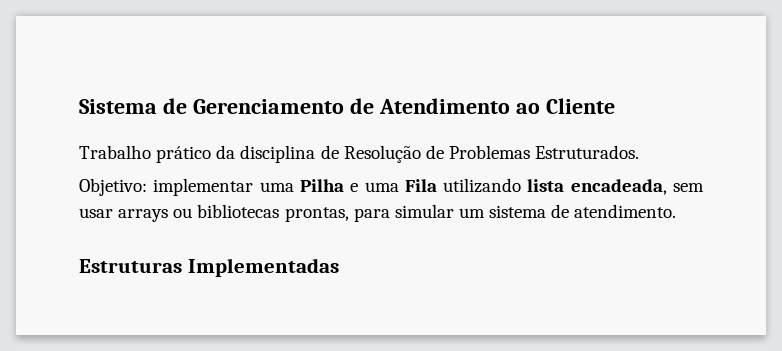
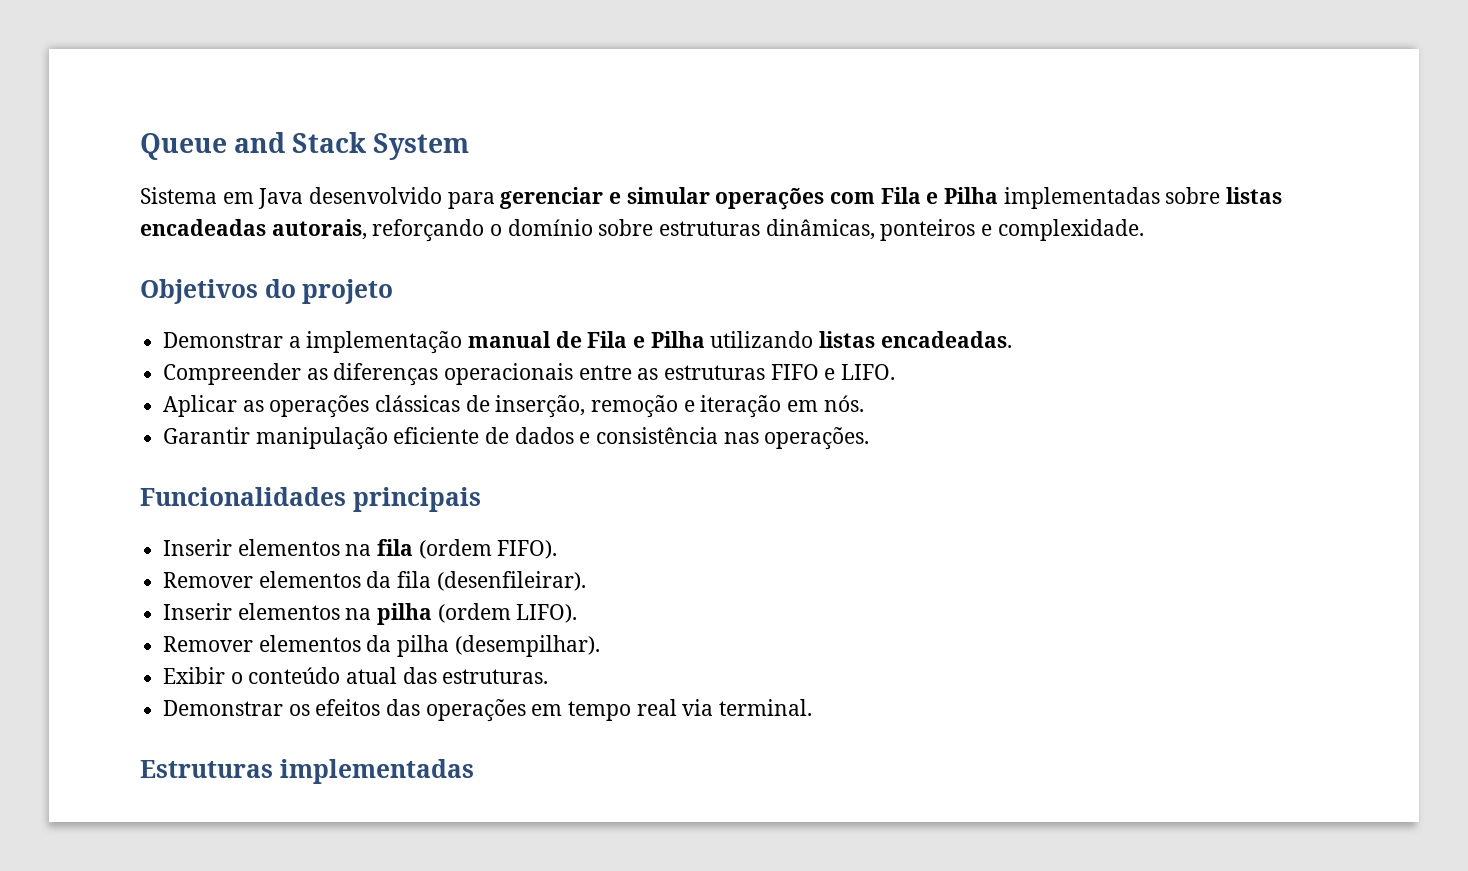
- Sistema de Gerenciamento de Atendimento ao Cliente
- Trabalho prático da disciplina de Resolução de Problemas Estruturados.
- Objetivo: implementar uma Pilha e uma Fila utilizando lista encadeada, sem usar arrays ou bibliotecas prontas, para simular um sistema de atendimento.
+ Queue and Stack System
+ Sistema em Java desenvolvido para gerenciar e simular operações com Fila e Pilha implementadas sobre listas encadeadas autorais, reforçando o domínio sobre estruturas dinâmicas, ponteiros e complexidade.
+ Objetivos do projeto
+ Demonstrar a implementação manual de Fila e Pilha utilizando listas encadeadas.
+ Compreender as diferenças operacionais entre as estruturas FIFO e LIFO.
+ Aplicar as operações clássicas de inserção, remoção e iteração em nós.
+ Garantir manipulação eficiente de dados e consistência nas operações.
+ Funcionalidades principais
+ Inserir elementos na fila (ordem FIFO).
+ Remover elementos da fila (desenfileirar).
+ Inserir elementos na pilha (ordem LIFO).
+ Remover elementos da pilha (desempilhar).
+ Exibir o conteúdo atual das estruturas.
+ Demonstrar os efeitos das operações em tempo real via terminal.
- Estruturas Implementadas
+ Estruturas implementadas

